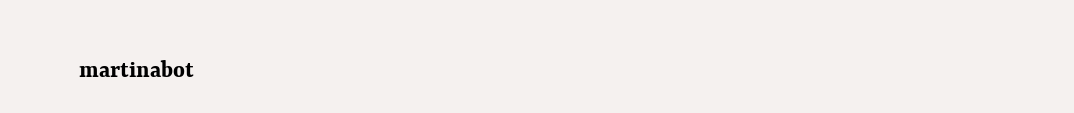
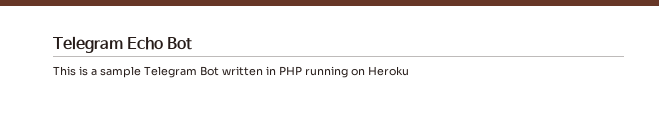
- martinabot
+ Telegram Echo Bot
+ This is a sample Telegram Bot written in PHP running on Heroku

